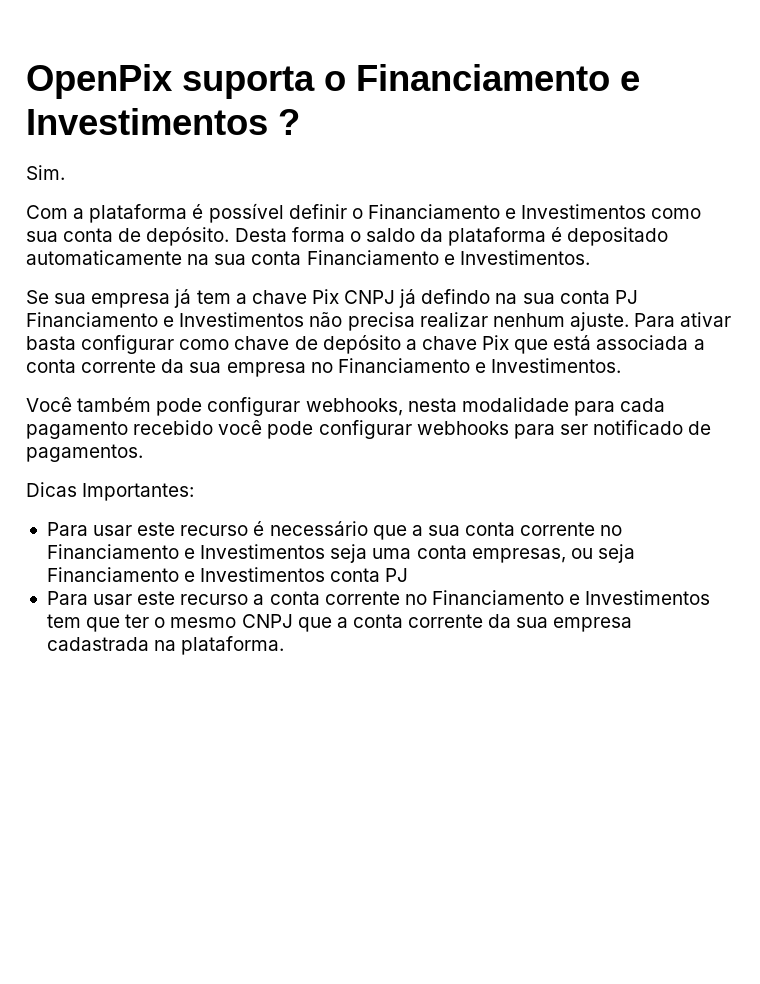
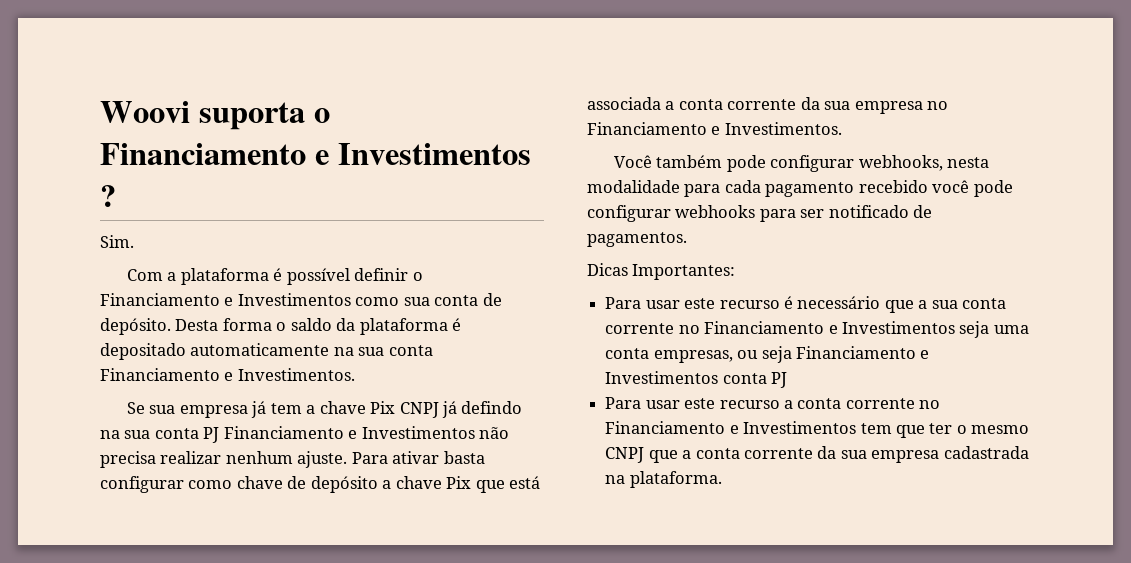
- OpenPix suporta o Financiamento e Investimentos ?
+ Woovi suporta o Financiamento e Investimentos ?

